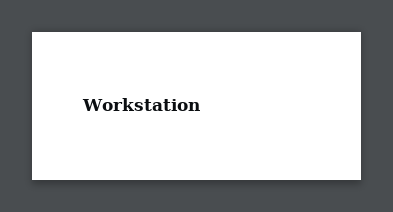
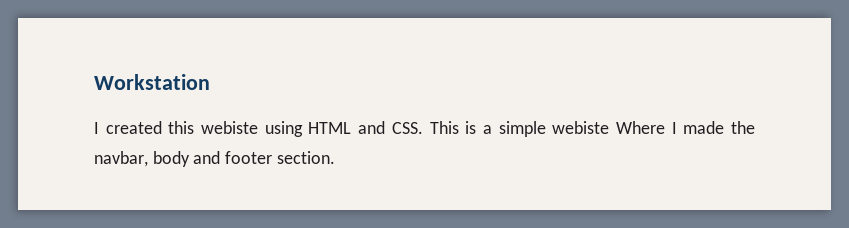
+ I created this webiste using HTML and CSS. This is a simple webiste Where I made the navbar, body and footer section.

